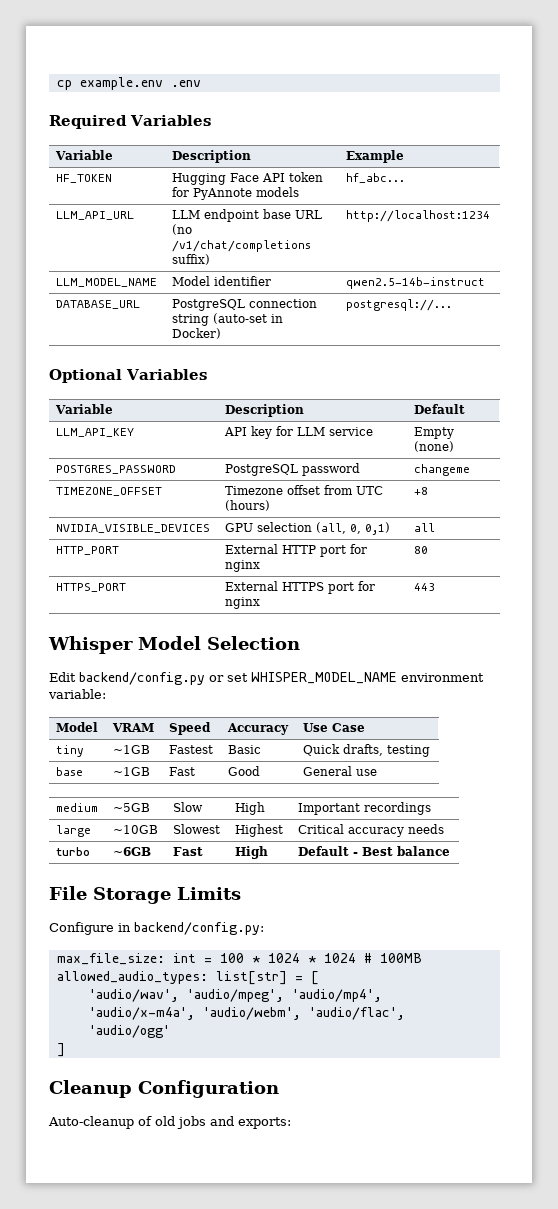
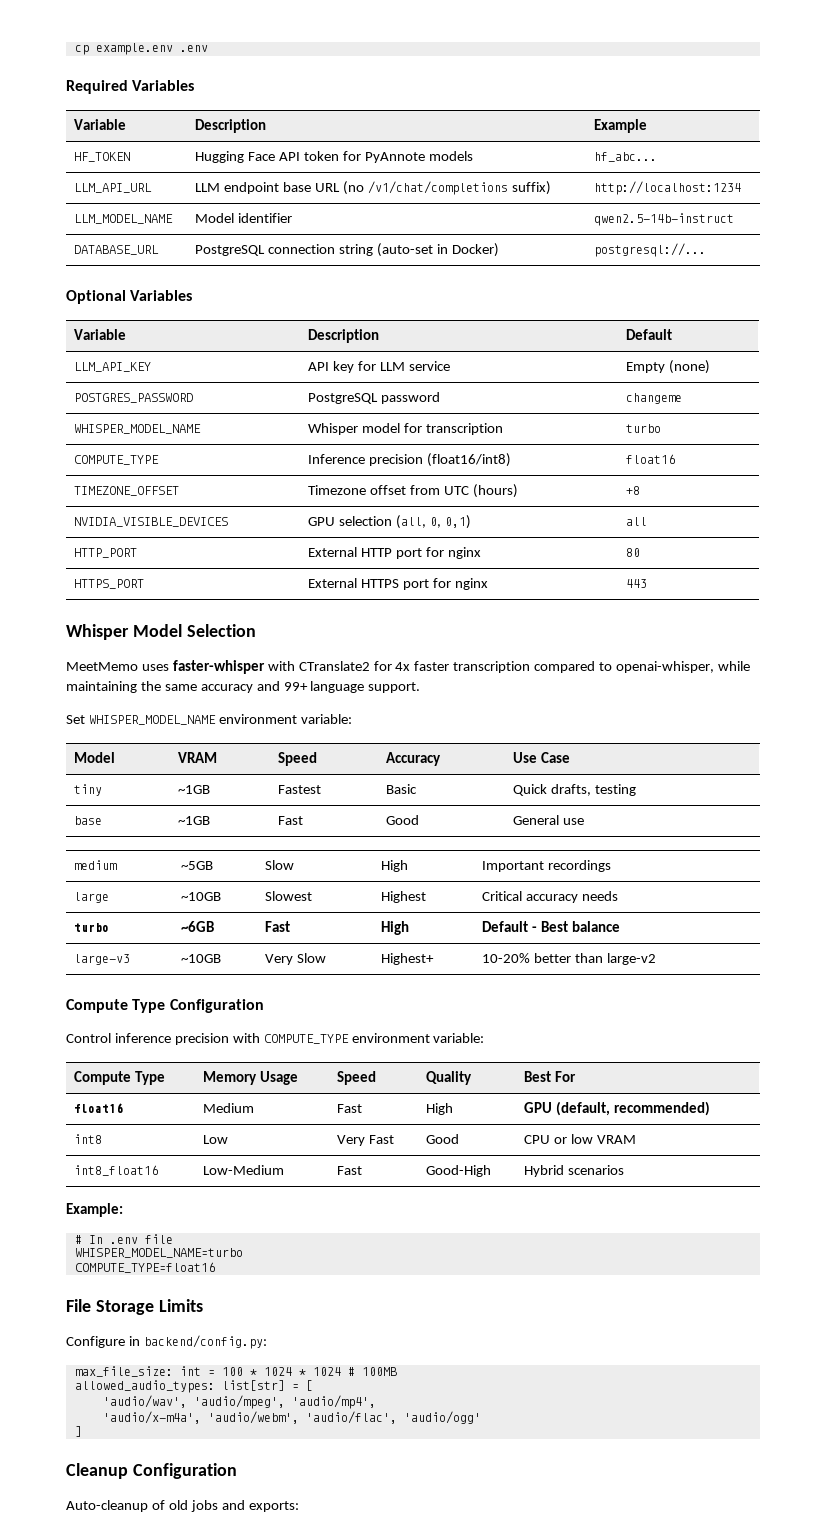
+ WHISPER_MODEL_NAME | Whisper model for transcription | turbo
+ COMPUTE_TYPE | Inference precision (float16/int8) | float16
- Edit backend/config.py or set WHISPER_MODEL_NAME environment variable:
+ MeetMemo uses faster-whisper with CTranslate2 for 4x faster transcription compared to openai-whisper, while maintaining the same accuracy and 99+ language support.
+ Set WHISPER_MODEL_NAME environment variable:
+ large-v3 | ~10GB | Very Slow | Highest+ | 10-20% better than large-v2
+ Compute Type Configuration
+ Control inference precision with COMPUTE_TYPE environment variable:
+ Compute Type | Memory Usage | Speed | Quality | Best For
+ float16 | Medium | Fast | High | GPU (default, recommended)
+ int8 | Low | Very Fast | Good | CPU or low VRAM
+ int8_float16 | Low-Medium | Fast | Good-High | Hybrid scenarios
+ Example:
+ # In .env file
+ WHISPER_MODEL_NAME=turbo
+ COMPUTE_TYPE=float16

